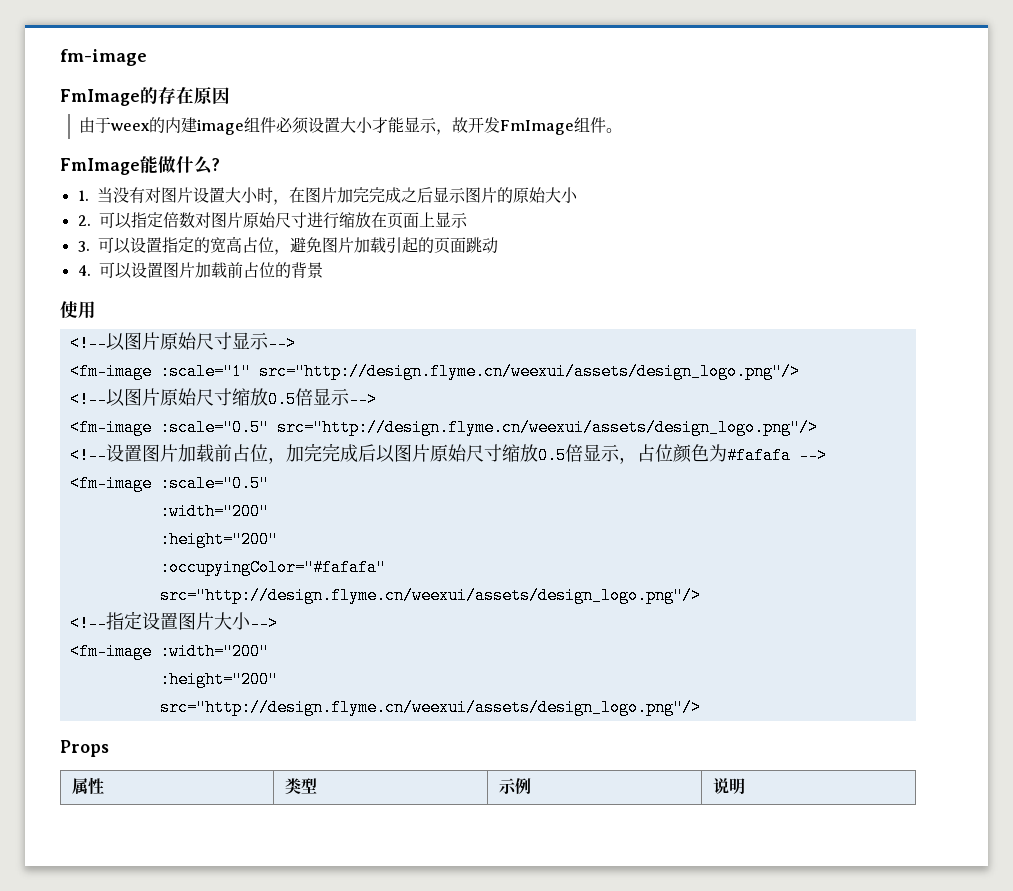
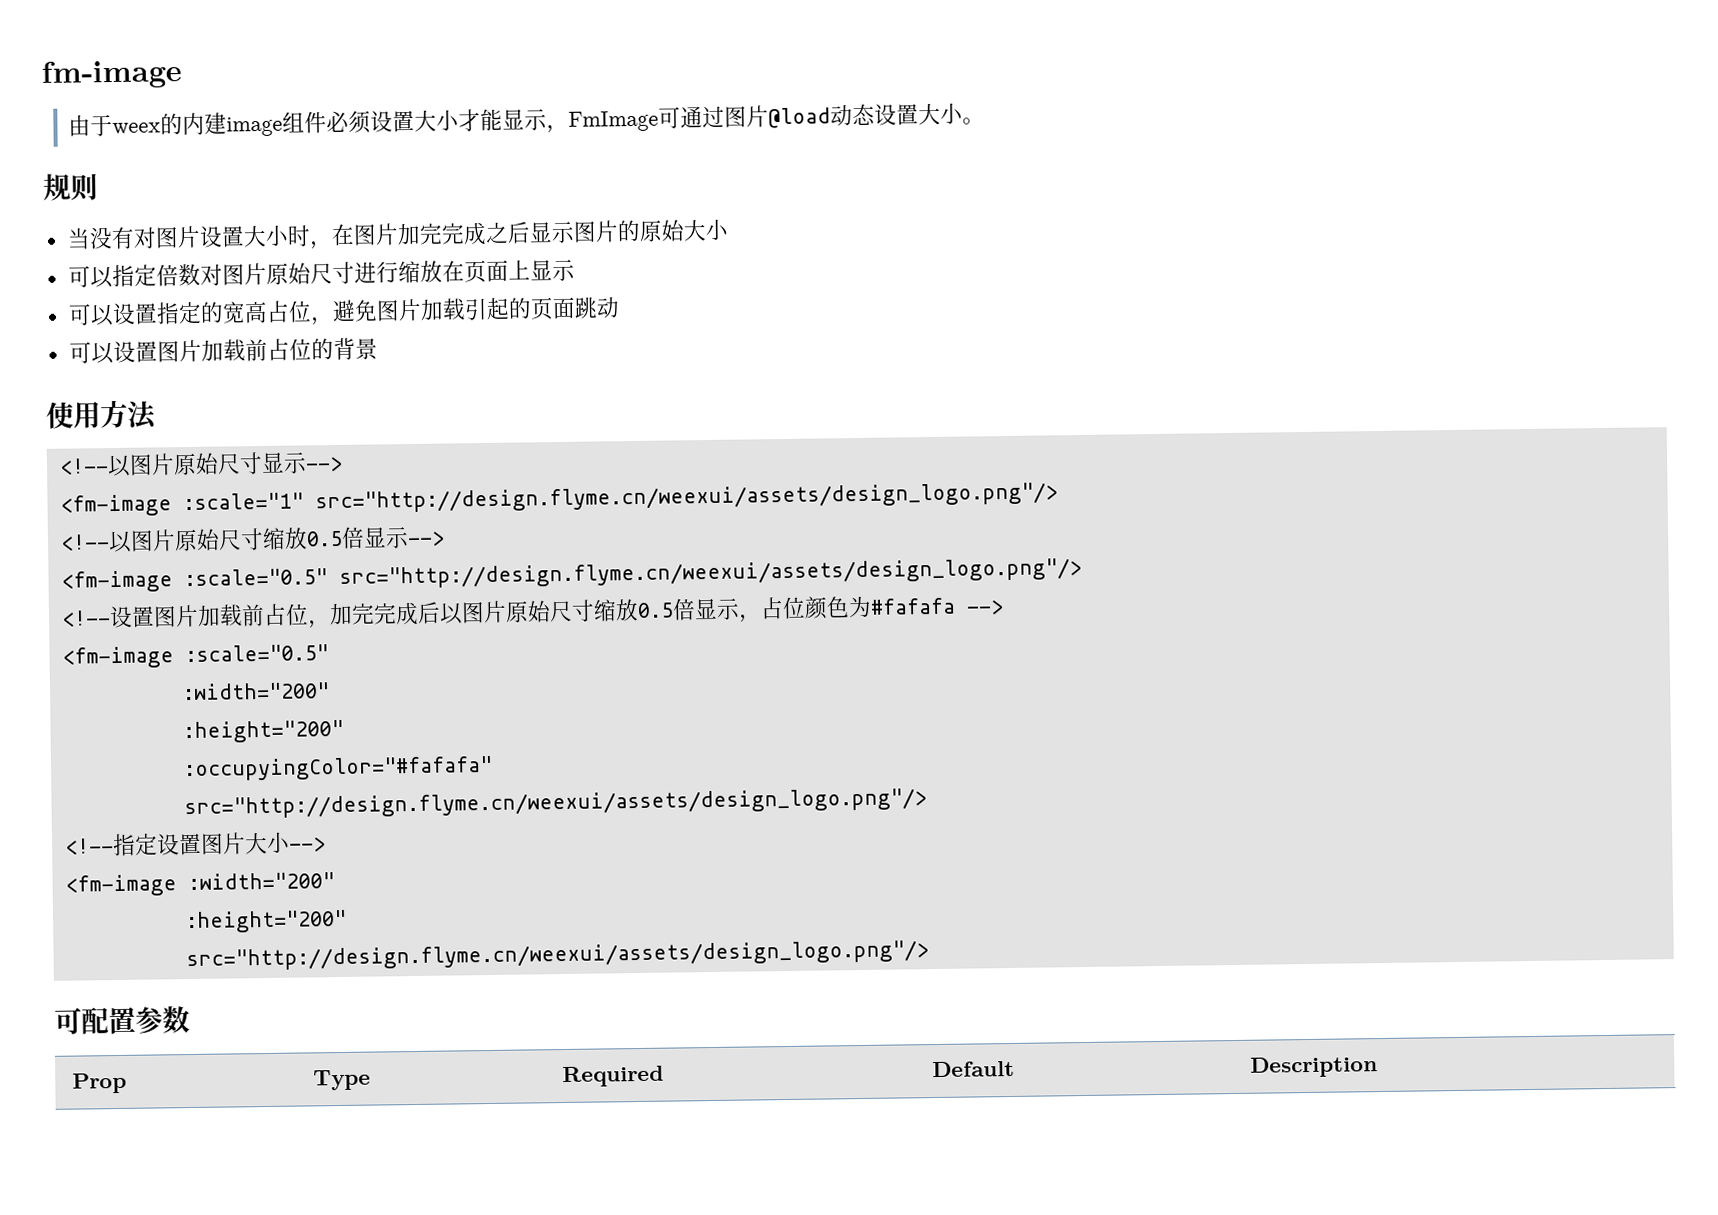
- FmImage的存在原因
- 由于weex的内建image组件必须设置大小才能显示，故开发FmImage组件。
- FmImage能做什么?
- 1.当没有对图片设置大小时，在图片加完完成之后显示图片的原始大小
+ 由于weex的内建image组件必须设置大小才能显示，FmImage可通过图片@load动态设置大小。
+ 规则
+ 当没有对图片设置大小时，在图片加完完成之后显示图片的原始大小
- 2.可以指定倍数对图片原始尺寸进行缩放在页面上显示
+ 可以指定倍数对图片原始尺寸进行缩放在页面上显示
- 3.可以设置指定的宽高占位，避免图片加载引起的页面跳动
+ 可以设置指定的宽高占位，避免图片加载引起的页面跳动
- 4.可以设置图片加载前占位的背景
+ 可以设置图片加载前占位的背景
- 使用
+ 使用方法
- Props
- 属性 | 类型 | 示例 | 说明
+ 可配置参数
+ Prop | Type | Required | Default | Description

